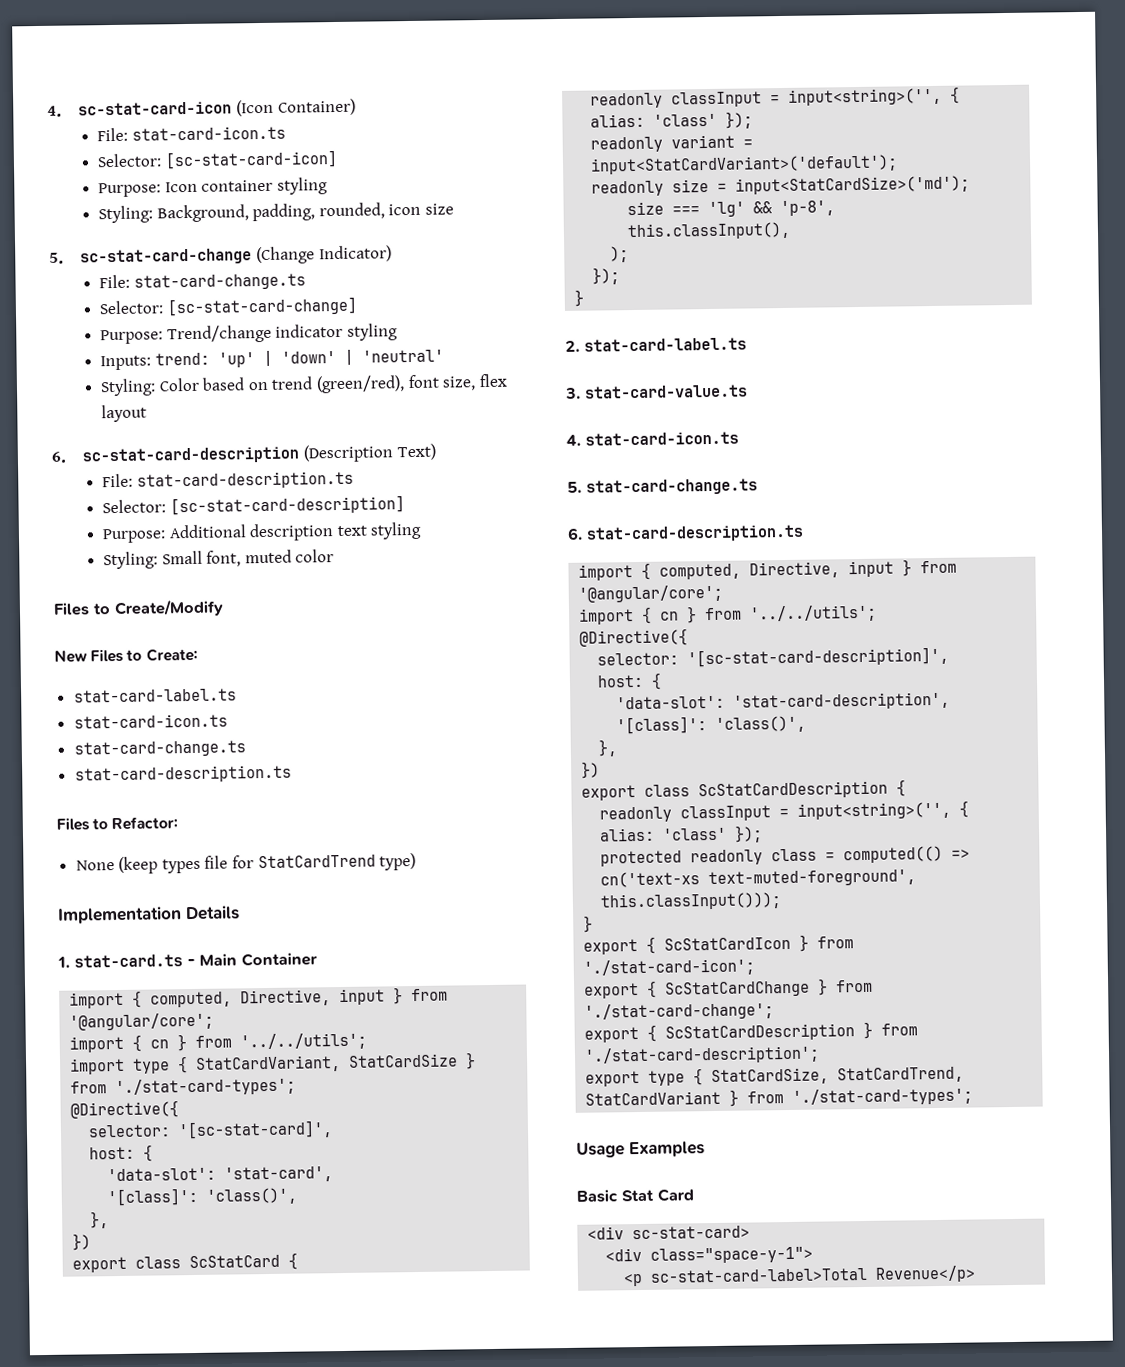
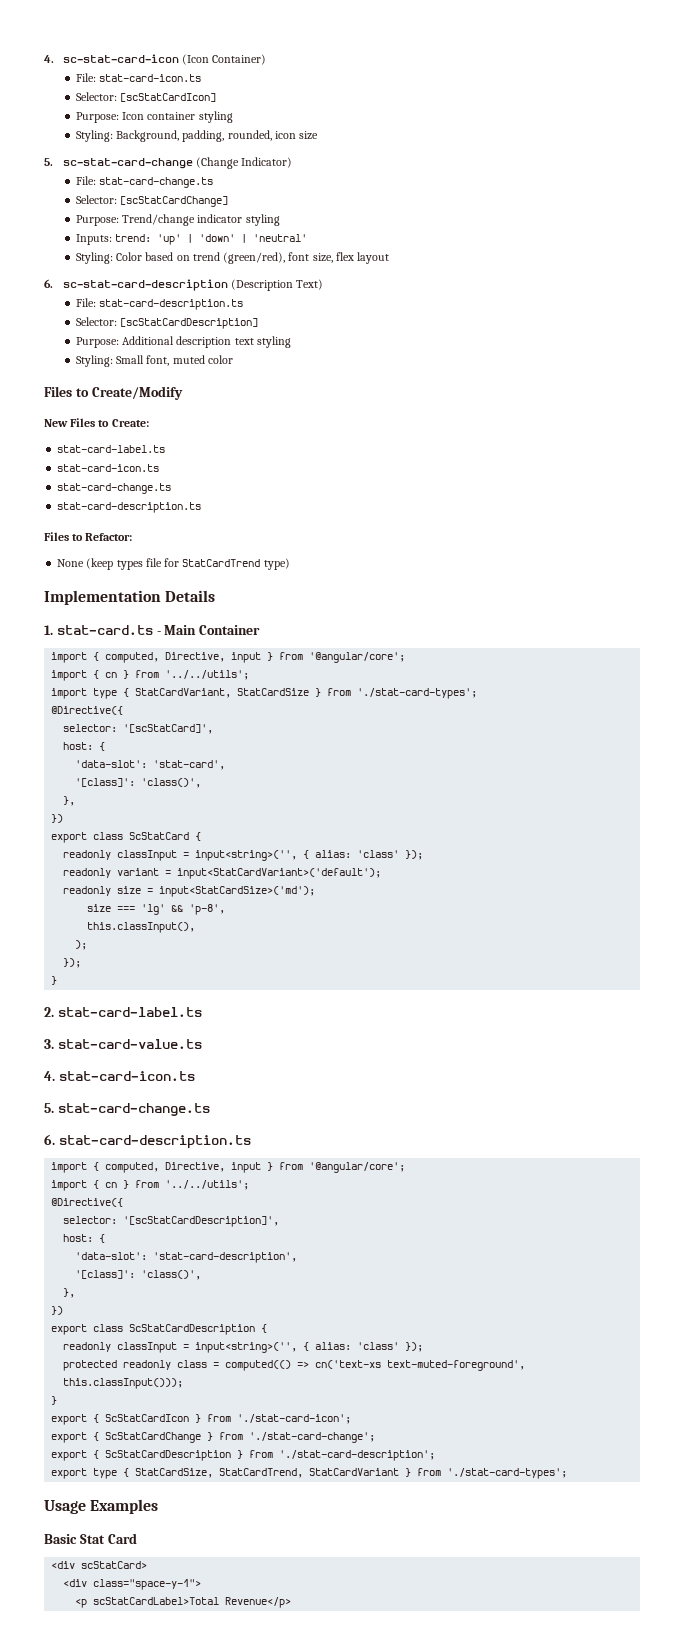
- Selector: [sc-stat-card-icon]
+ Selector: [scStatCardIcon]
- Selector: [sc-stat-card-change]
+ Selector: [scStatCardChange]
- Selector: [sc-stat-card-description]
+ Selector: [scStatCardDescription]
- selector: '[sc-stat-card]',
+ selector: '[scStatCard]',
- selector: '[sc-stat-card-description]',
+ selector: '[scStatCardDescription]',
- <div sc-stat-card>
+ <div scStatCard>
- <p sc-stat-card-label>Total Revenue</p>
+ <p scStatCardLabel>Total Revenue</p>

